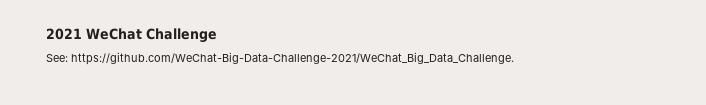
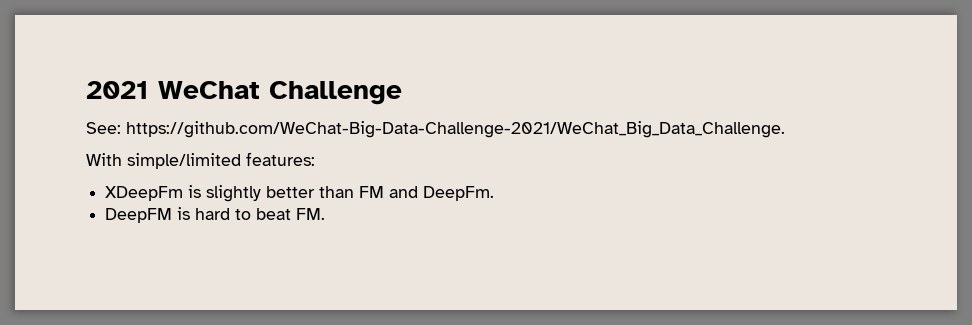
+ With simple/limited features:
+ XDeepFm is slightly better than FM and DeepFm.
+ DeepFM is hard to beat FM.

